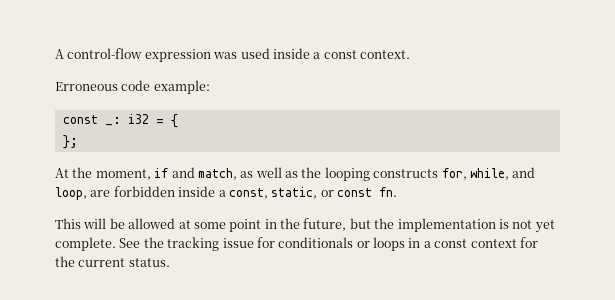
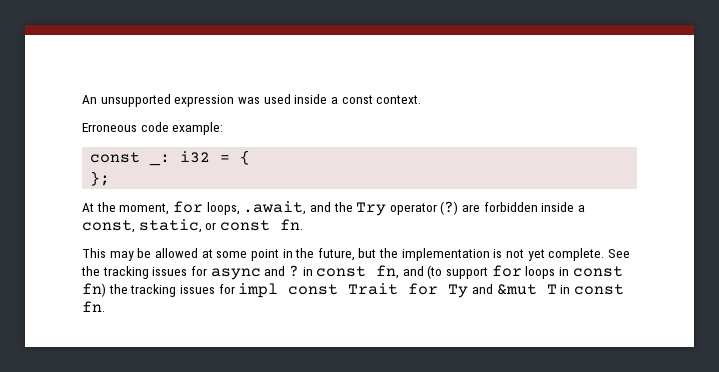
- A control-flow expression was used inside a const context.
+ An unsupported expression was used inside a const context.
- At the moment, if and match, as well as the looping constructs for, while, and loop, are forbidden inside a const, static, or const fn.
+ At the moment, for loops, .await, and the Try operator (?) are forbidden inside a const, static, or const fn.
- This will be allowed at some point in the future, but the implementation is not yet complete.
+ This may be allowed at some point in the future, but the implementation is not yet complete.
- See the tracking issue for conditionals or loops in a const context for the current status.
+ See the tracking issues for async and ? in const fn, and (to support for loops in const fn) the tracking issues for impl const Trait for Ty and &mut T in const fn.

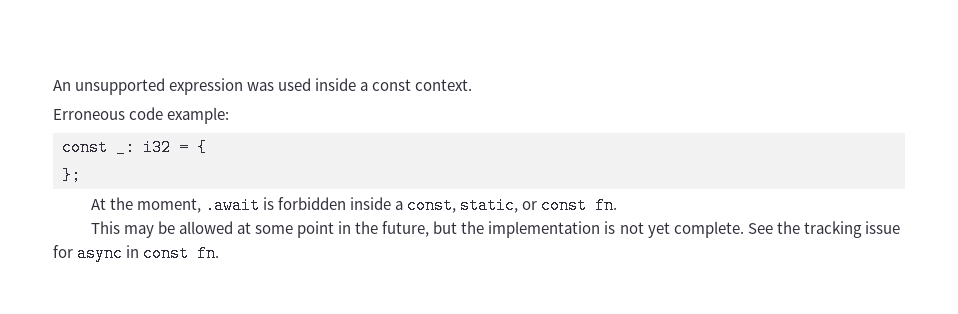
- At the moment, for loops, .await, and the Try operator (?) are forbidden inside a const, static, or const fn.
+ At the moment, .await is forbidden inside a const, static, or const fn.
- See the tracking issues for async and ? in const fn, and (to support for loops in const fn) the tracking issues for impl const Trait for Ty and &mut T in const fn.
+ See the tracking issue for async in const fn.

